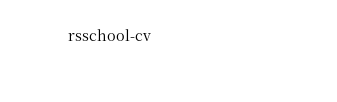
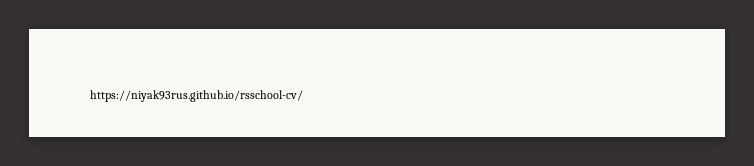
- rsschool-cv
+ https://niyak93rus.github.io/rsschool-cv/

